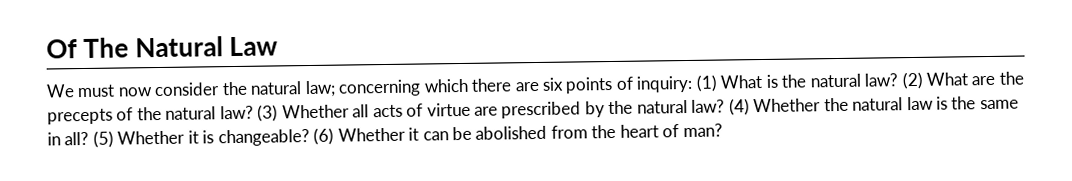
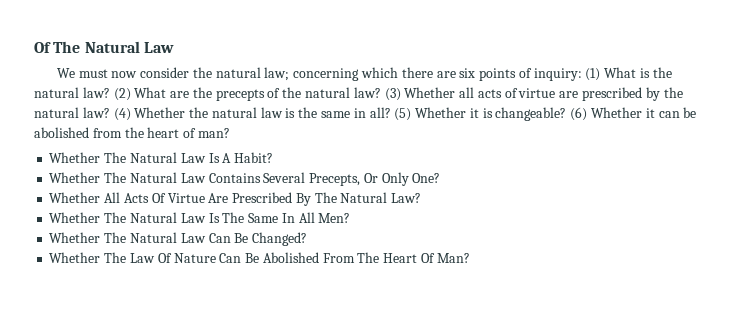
+ Whether The Natural Law Is A Habit?
+ Whether The Natural Law Contains Several Precepts, Or Only One?
+ Whether All Acts Of Virtue Are Prescribed By The Natural Law?
+ Whether The Natural Law Is The Same In All Men?
+ Whether The Natural Law Can Be Changed?
+ Whether The Law Of Nature Can Be Abolished From The Heart Of Man?

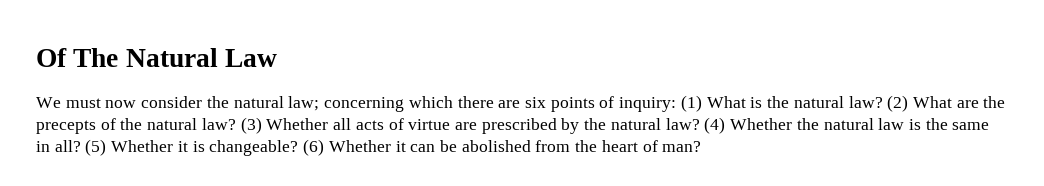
- Whether The Natural Law Is A Habit?
- Whether The Natural Law Contains Several Precepts, Or Only One?
- Whether All Acts Of Virtue Are Prescribed By The Natural Law?
- Whether The Natural Law Is The Same In All Men?
- Whether The Natural Law Can Be Changed?
- Whether The Law Of Nature Can Be Abolished From The Heart Of Man?

